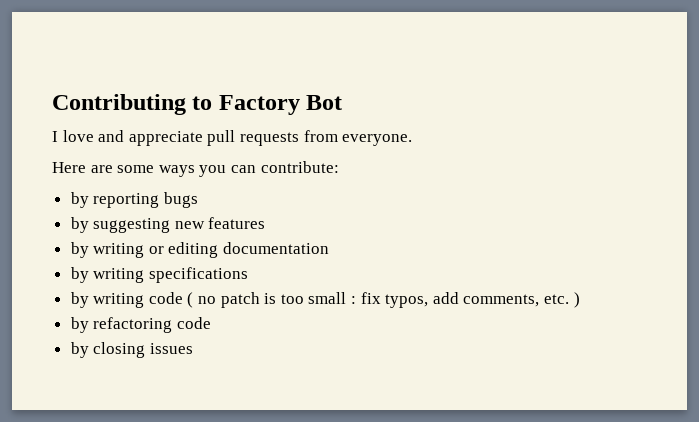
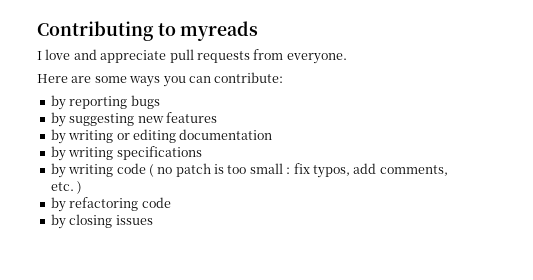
- Contributing to Factory Bot
+ Contributing to myreads

